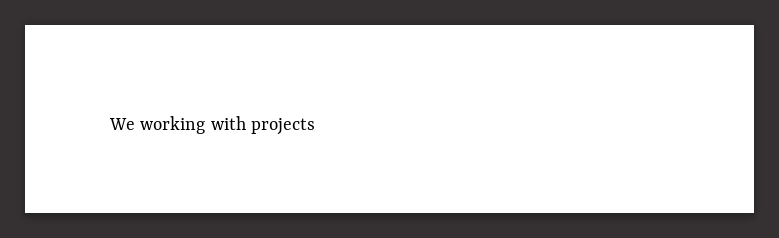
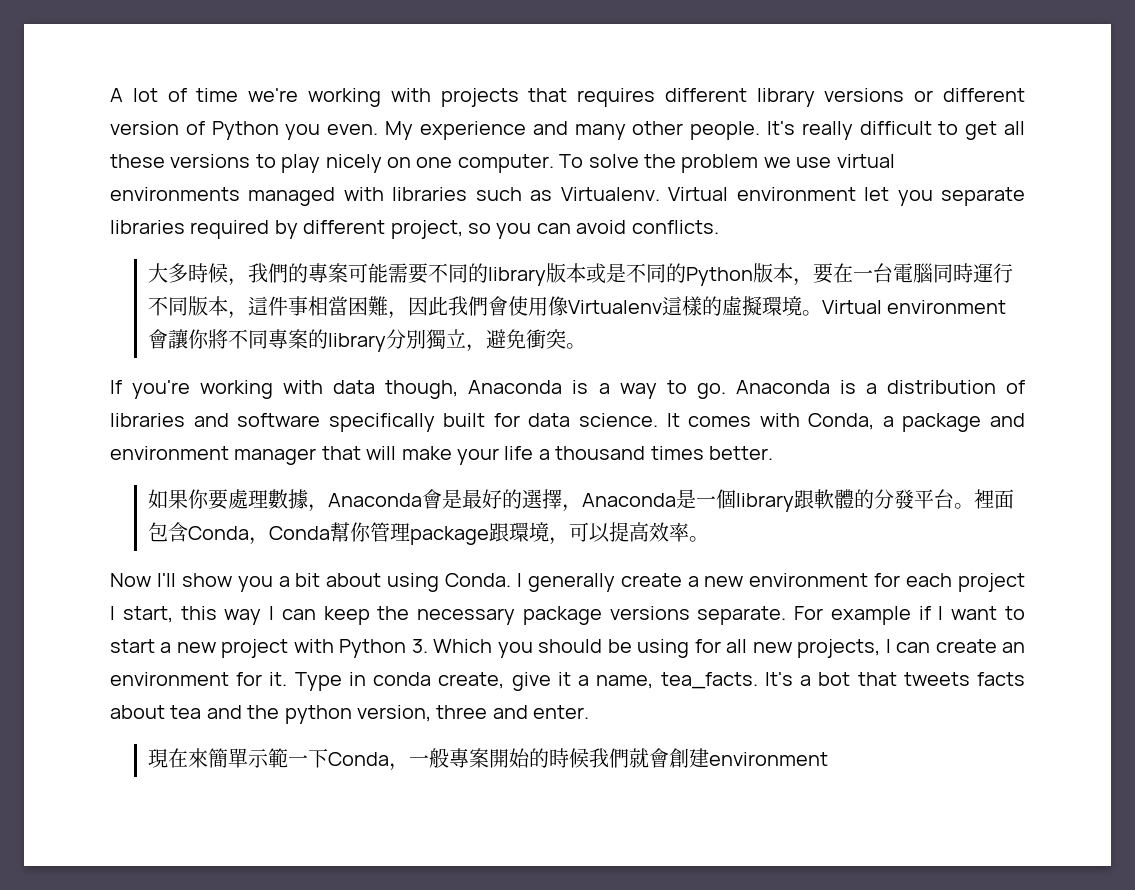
- We working with projects
+ A lot of time we're working with projects that requires different library versions or different version of Python you even. My experience and many other people. It's really difficult to get all these versions to play nicely on one computer. To solve the problem we use virtual environments managed with libraries such as Virtualenv. Virtual environment let you separate libraries required by different project, so you can avoid conflicts.
+ 大多時候，我們的專案可能需要不同的library版本或是不同的Python版本，要在一台電腦同時運行不同版本，這件事相當困難，因此我們會使用像Virtualenv這樣的虛擬環境。Virtual environment會讓你將不同專案的library分別獨立，避免衝突。
+ If you're working with data though, Anaconda is a way to go. Anaconda is a distribution of libraries and software specifically built for data science. It comes with Conda, a package and environment manager that will make your life a thousand times better.
+ 如果你要處理數據，Anaconda會是最好的選擇，Anaconda是一個library跟軟體的分發平台。裡面包含Conda，Conda幫你管理package跟環境，可以提高效率。
+ Now I'll show you a bit about using Conda. I generally create a new environment for each project I start, this way I can keep the necessary package versions separate. For example if I want to start a new project with Python 3. Which you should be using for all new projects, I can create an environment for it. Type in conda create, give it a name, tea_facts. It's a bot that tweets facts about tea and the python version, three and enter.
+ 現在來簡單示範一下Conda，一般專案開始的時候我們就會創建environment

